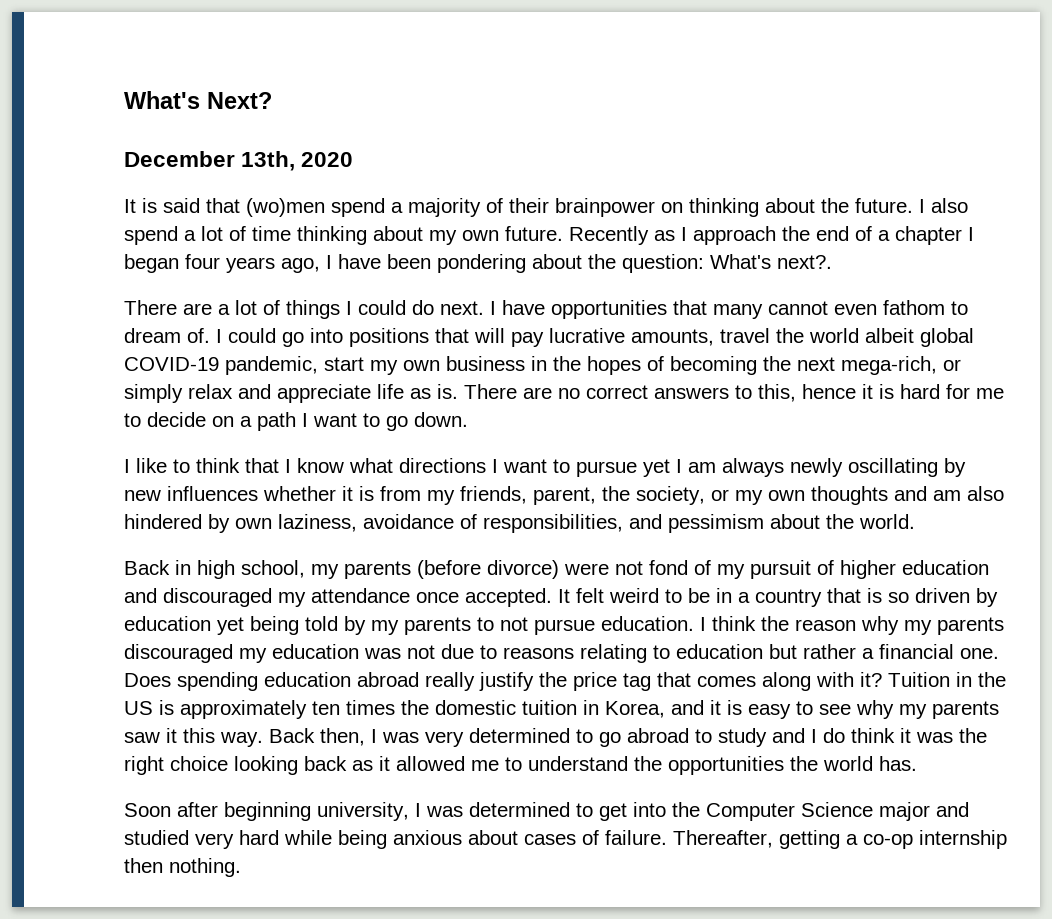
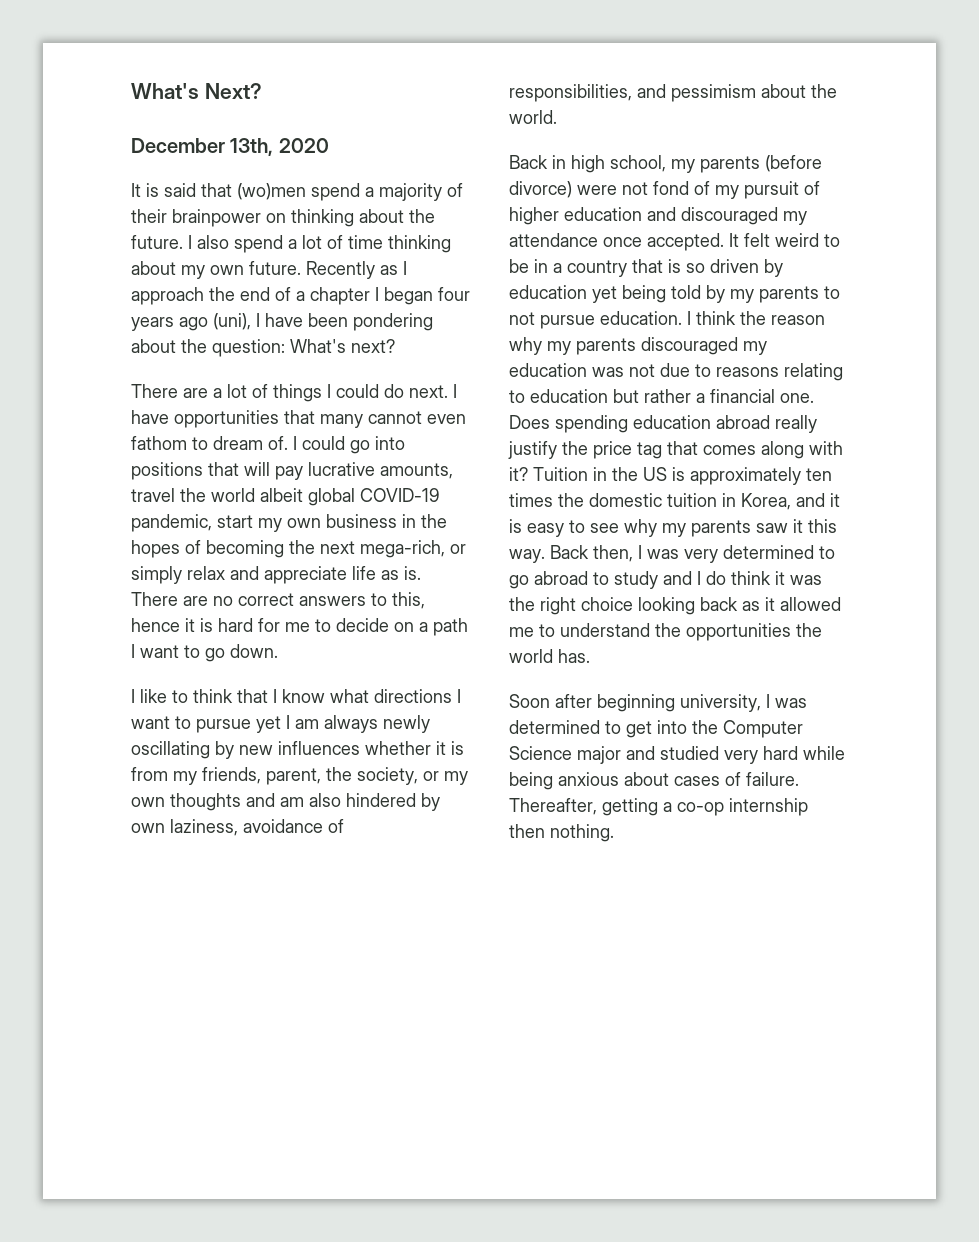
- Recently as I approach the end of a chapter I began four years ago, I have been pondering about the question: What's next?.
+ Recently as I approach the end of a chapter I began four years ago (uni), I have been pondering about the question: What's next?

